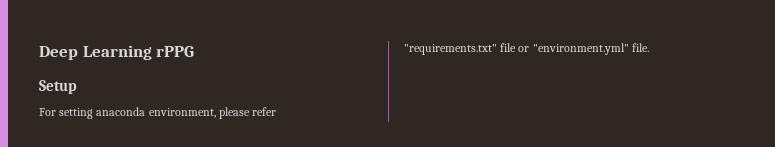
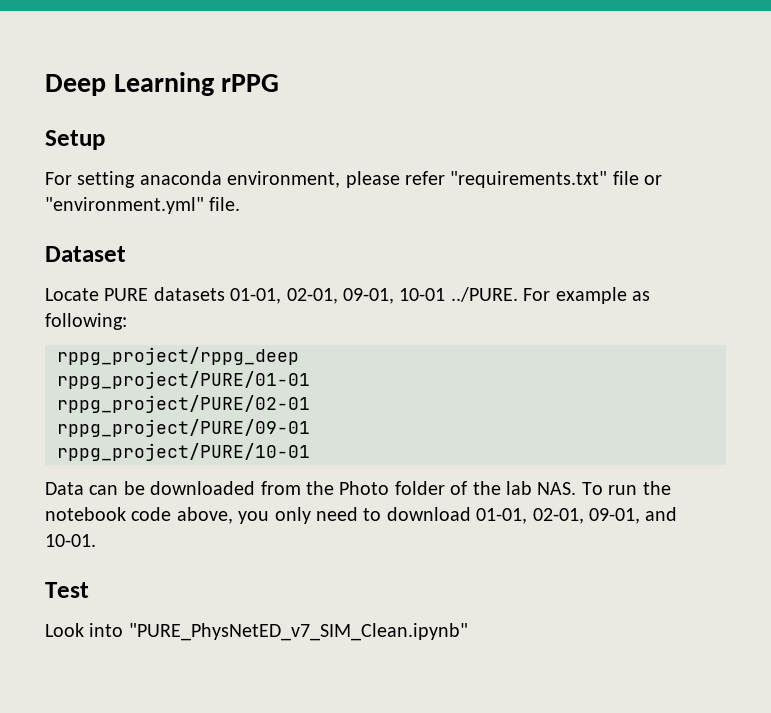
+ Dataset
+ Locate PURE datasets 01-01, 02-01, 09-01, 10-01 ../PURE. For example as following:
+ rppg_project/rppg_deep
+ rppg_project/PURE/01-01
+ rppg_project/PURE/02-01
+ rppg_project/PURE/09-01
+ rppg_project/PURE/10-01
+ Data can be downloaded from the Photo folder of the lab NAS. To run the notebook code above, you only need to download 01-01, 02-01, 09-01, and 10-01.
+ Test
+ Look into "PURE_PhysNetED_v7_SIM_Clean.ipynb"

